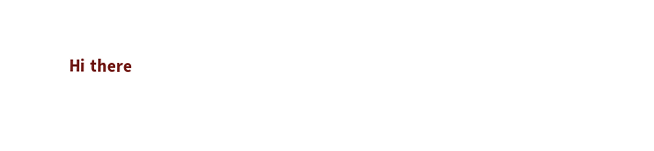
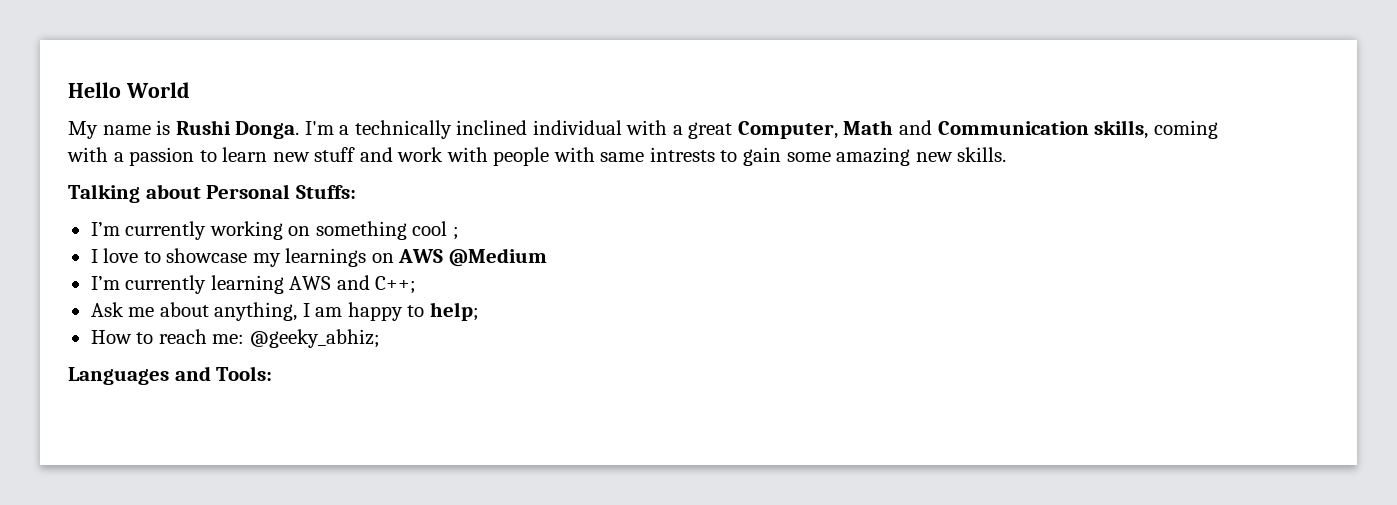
- Hi there
+ Hello World
+ My name is Rushi Donga. I'm a technically inclined individual with a great Computer, Math and Communication skills, coming with a passion to learn new stuff and work with people with same intrests to gain some amazing new skills.
+ Talking about Personal Stuffs:
+ I’m currently working on something cool ;
+ I love to showcase my learnings on AWS @Medium
+ I’m currently learning AWS and C++;
+ Ask me about anything, I am happy to help;
+ How to reach me: @geeky_abhiz;
+ Languages and Tools:

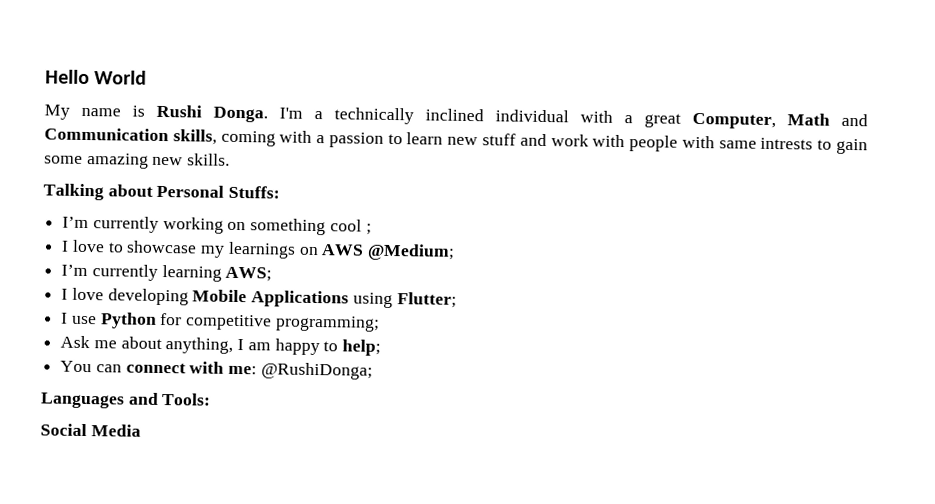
- I love to showcase my learnings on AWS @Medium
+ I love to showcase my learnings on AWS @Medium;
- I’m currently learning AWS and C++;
+ I’m currently learning AWS;
+ I love developing Mobile Applications using Flutter;
+ I use Python for competitive programming;
- How to reach me: @geeky_abhiz;
+ You can connect with me: @RushiDonga;
+ Social Media

